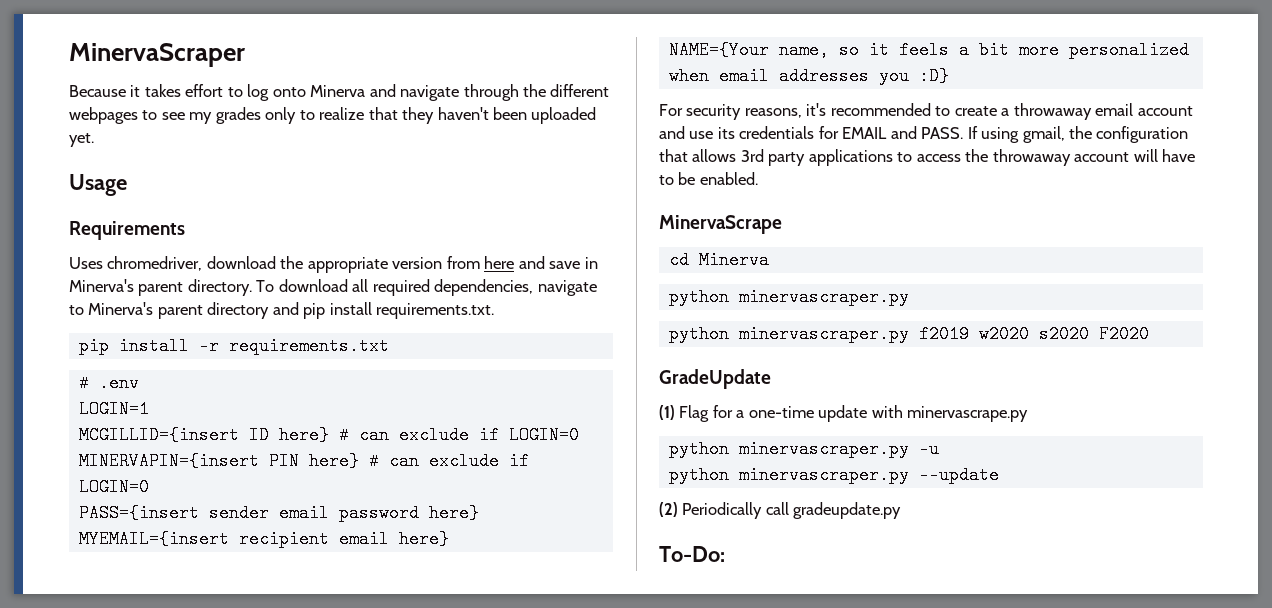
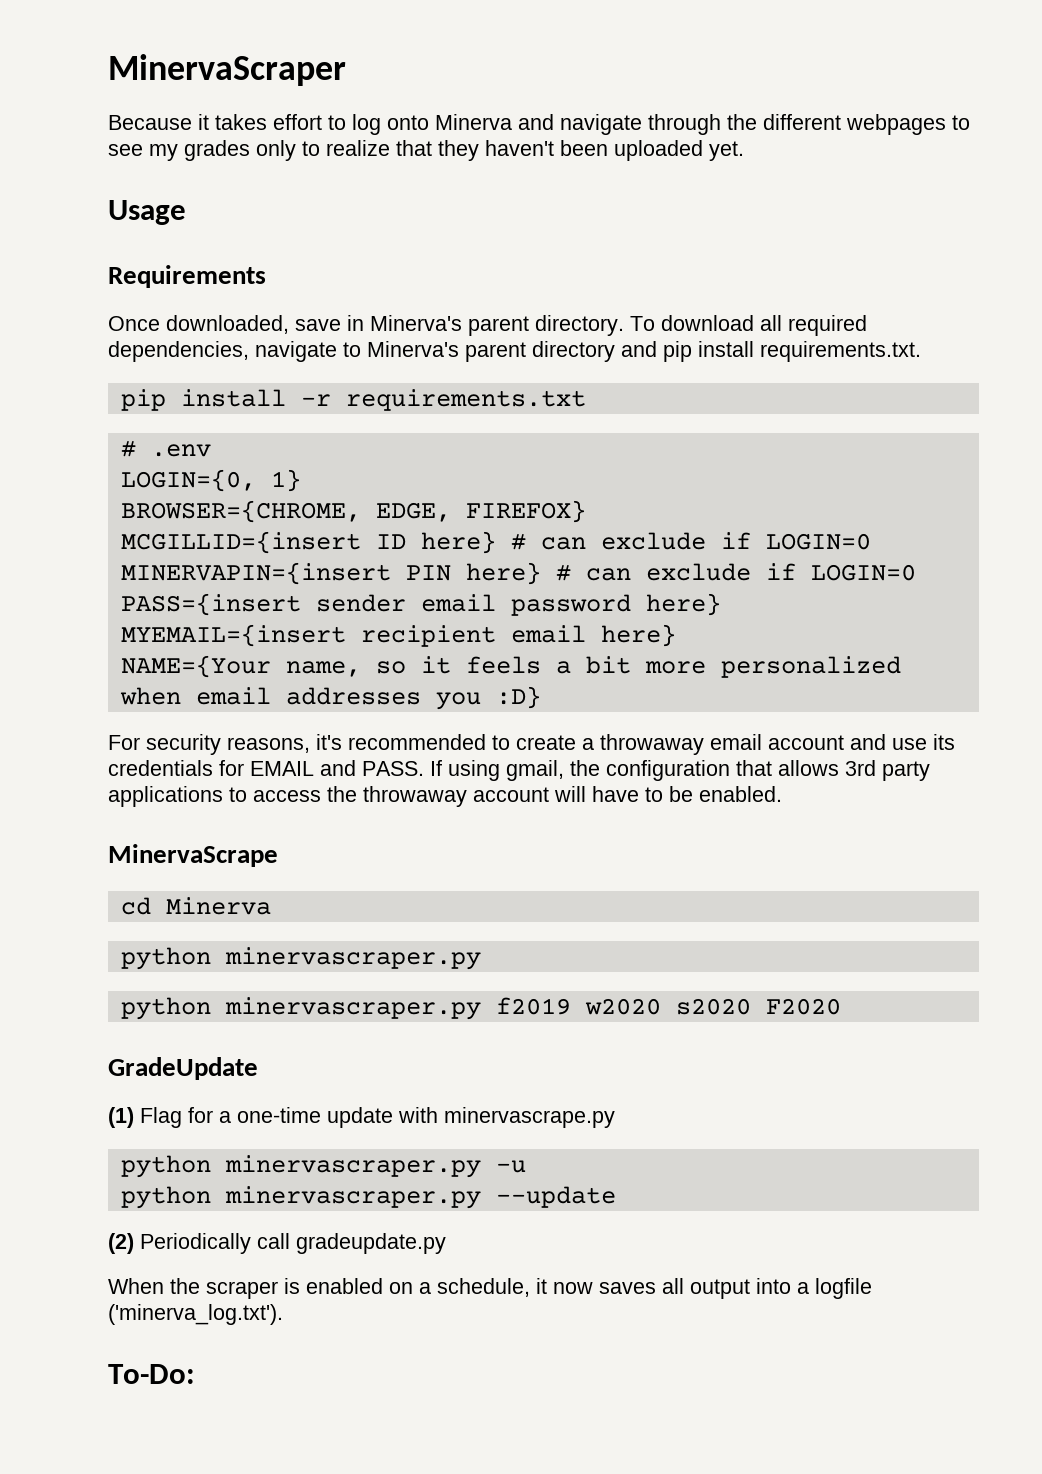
- Uses chromedriver, download the appropriate version from here and save in Minerva's parent directory.
+ Once downloaded, save in Minerva's parent directory.
- LOGIN=1
+ LOGIN={0, 1}
+ BROWSER={CHROME, EDGE, FIREFOX}
+ When the scraper is enabled on a schedule, it now saves all output into a logfile ('minerva_log.txt').

